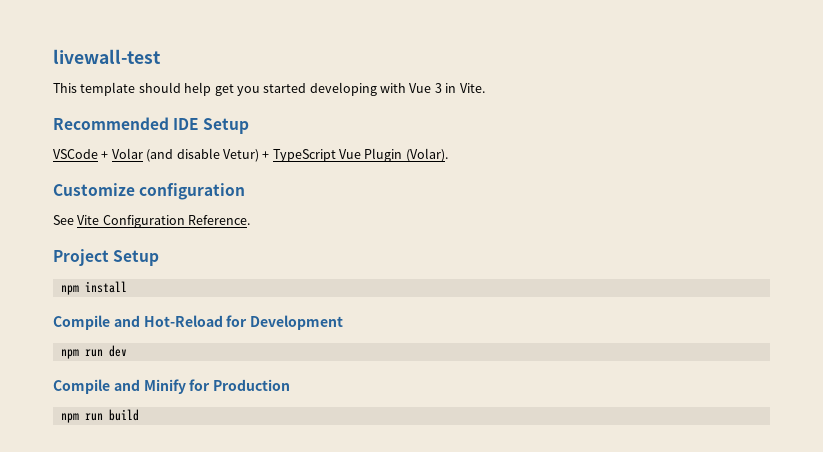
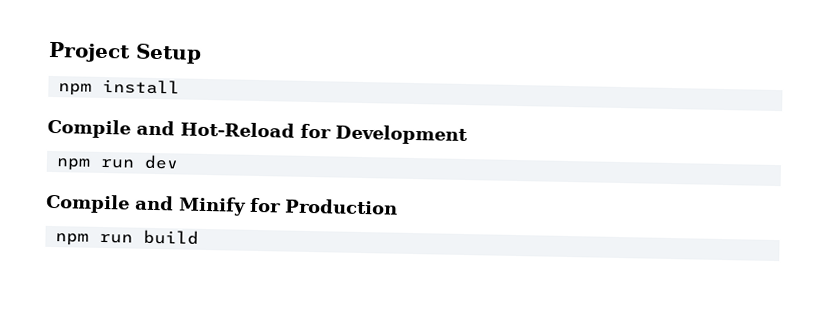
- livewall-test
- This template should help get you started developing with Vue 3 in Vite.
- Recommended IDE Setup
- VSCode + Volar (and disable Vetur) + TypeScript Vue Plugin (Volar).
- Customize configuration
- See Vite Configuration Reference.

